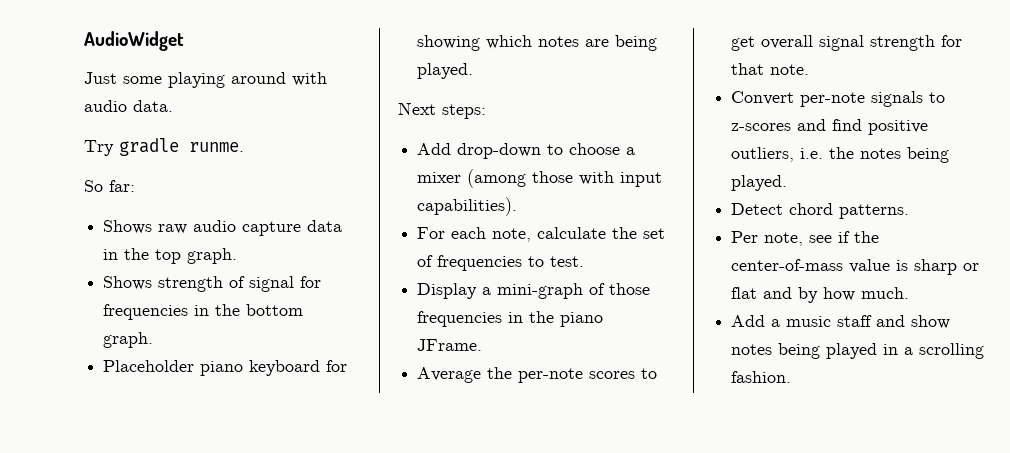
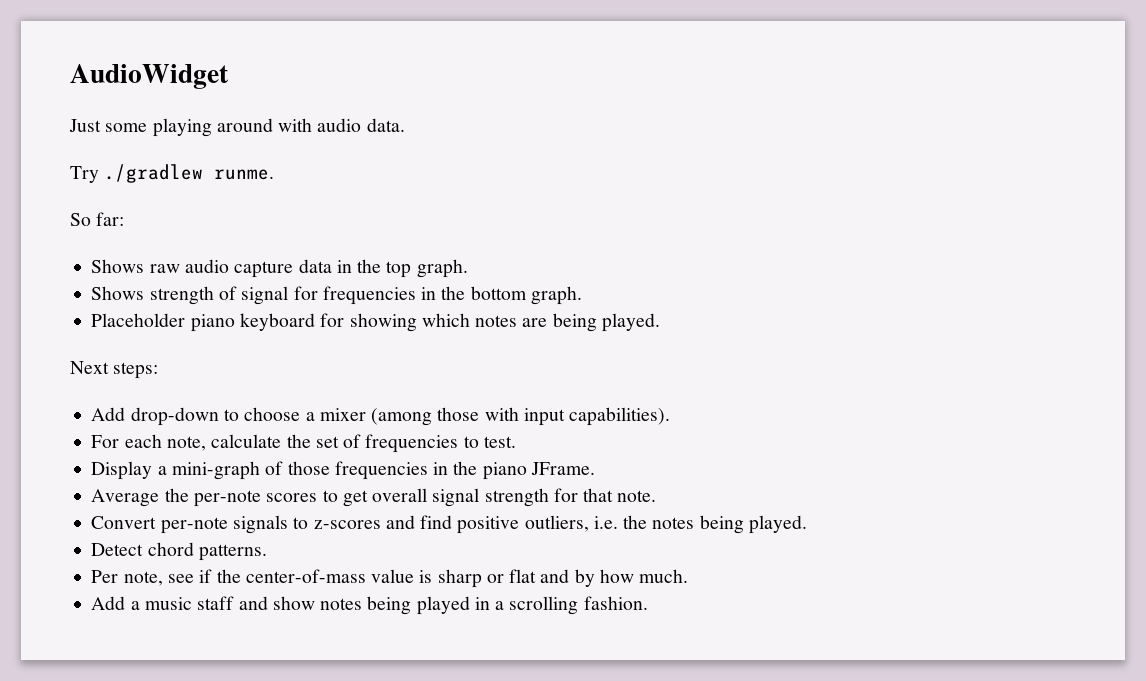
- Try gradle runme.
+ Try ./gradlew runme.

